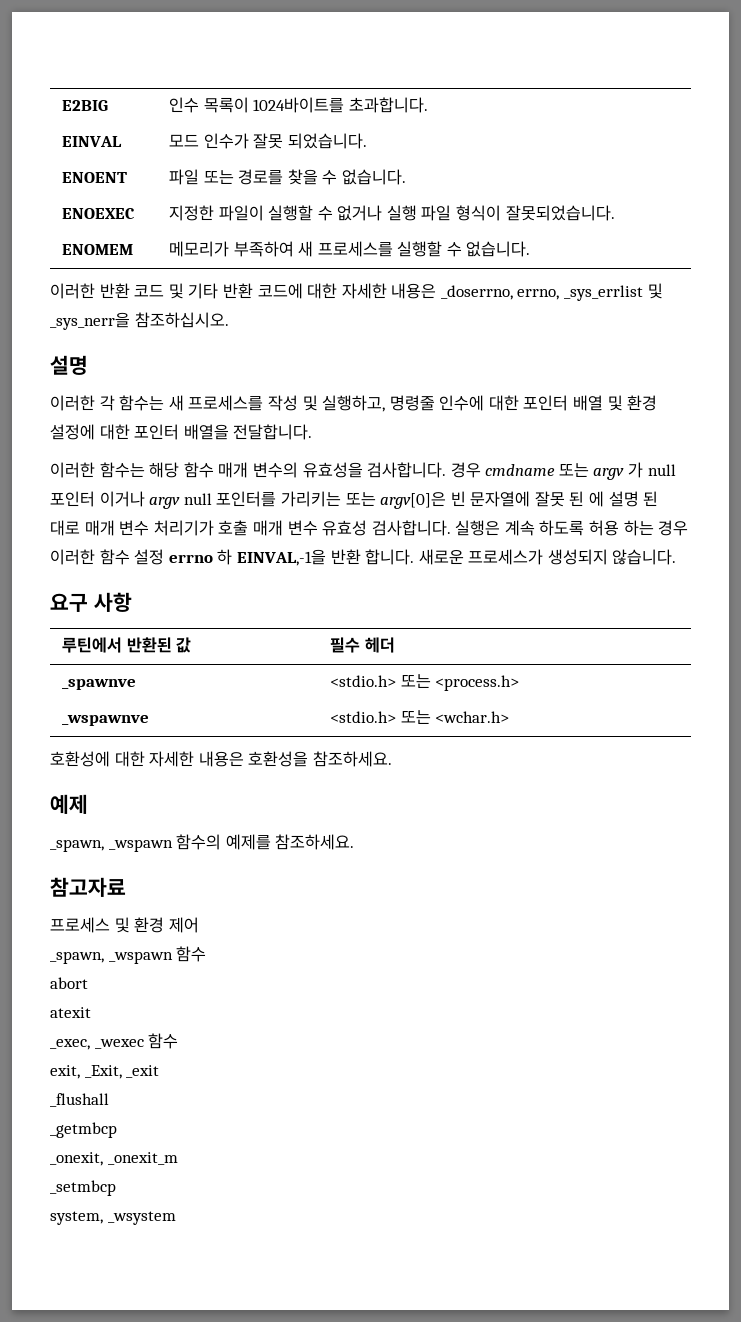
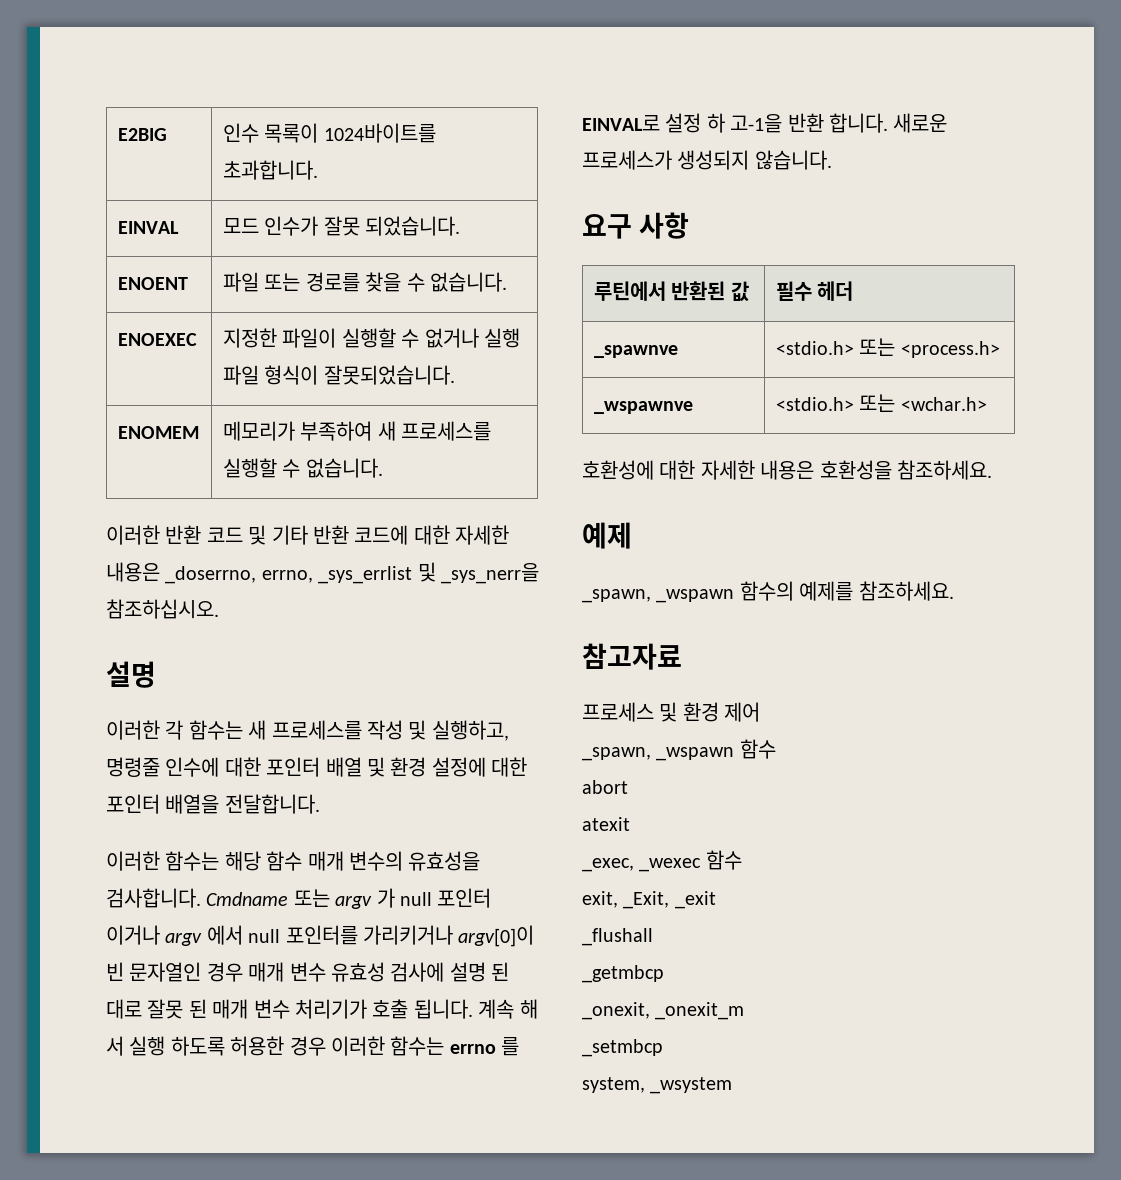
- 경우 cmdname 또는 argv 가 null 포인터 이거나 argv null 포인터를 가리키는 또는 argv[0]은 빈 문자열에 잘못 된 에 설명 된 대로 매개 변수 처리기가 호출 매개 변수 유효성 검사합니다. 실행은 계속 하도록 허용 하는 경우 이러한 함수 설정 errno 하 EINVAL,-1을 반환 합니다.
+ Cmdname 또는 argv 가 null 포인터 이거나 argv 에서 null 포인터를 가리키거나 argv[0]이 빈 문자열인 경우 매개 변수 유효성 검사에 설명 된 대로 잘못 된 매개 변수 처리기가 호출 됩니다. 계속 해 서 실행 하도록 허용한 경우 이러한 함수는 errno 를 EINVAL로 설정 하 고-1을 반환 합니다.

